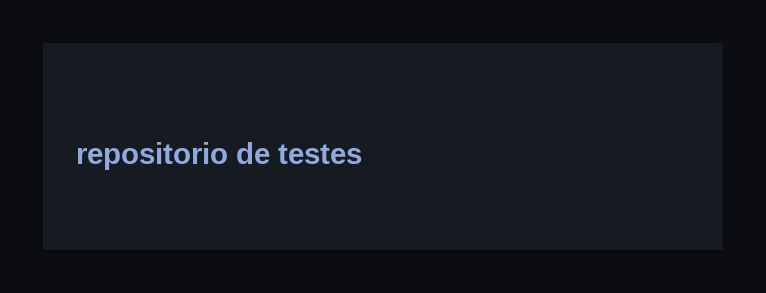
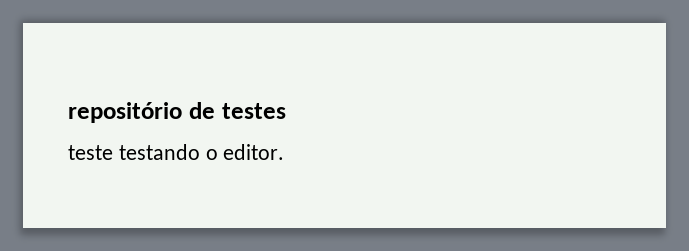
- repositorio de testes
+ repositório de testes
+ teste testando o editor.

